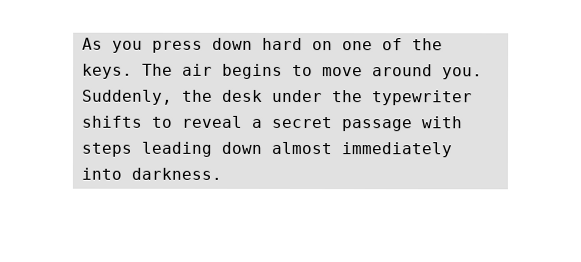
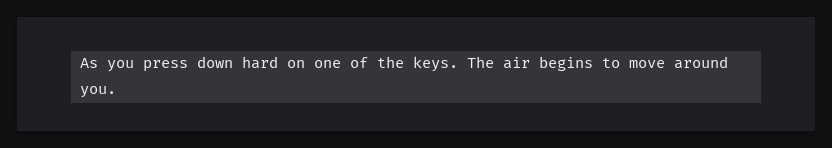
- Suddenly, the desk under the typewriter shifts to reveal a secret passage with steps leading down almost immediately into darkness.

